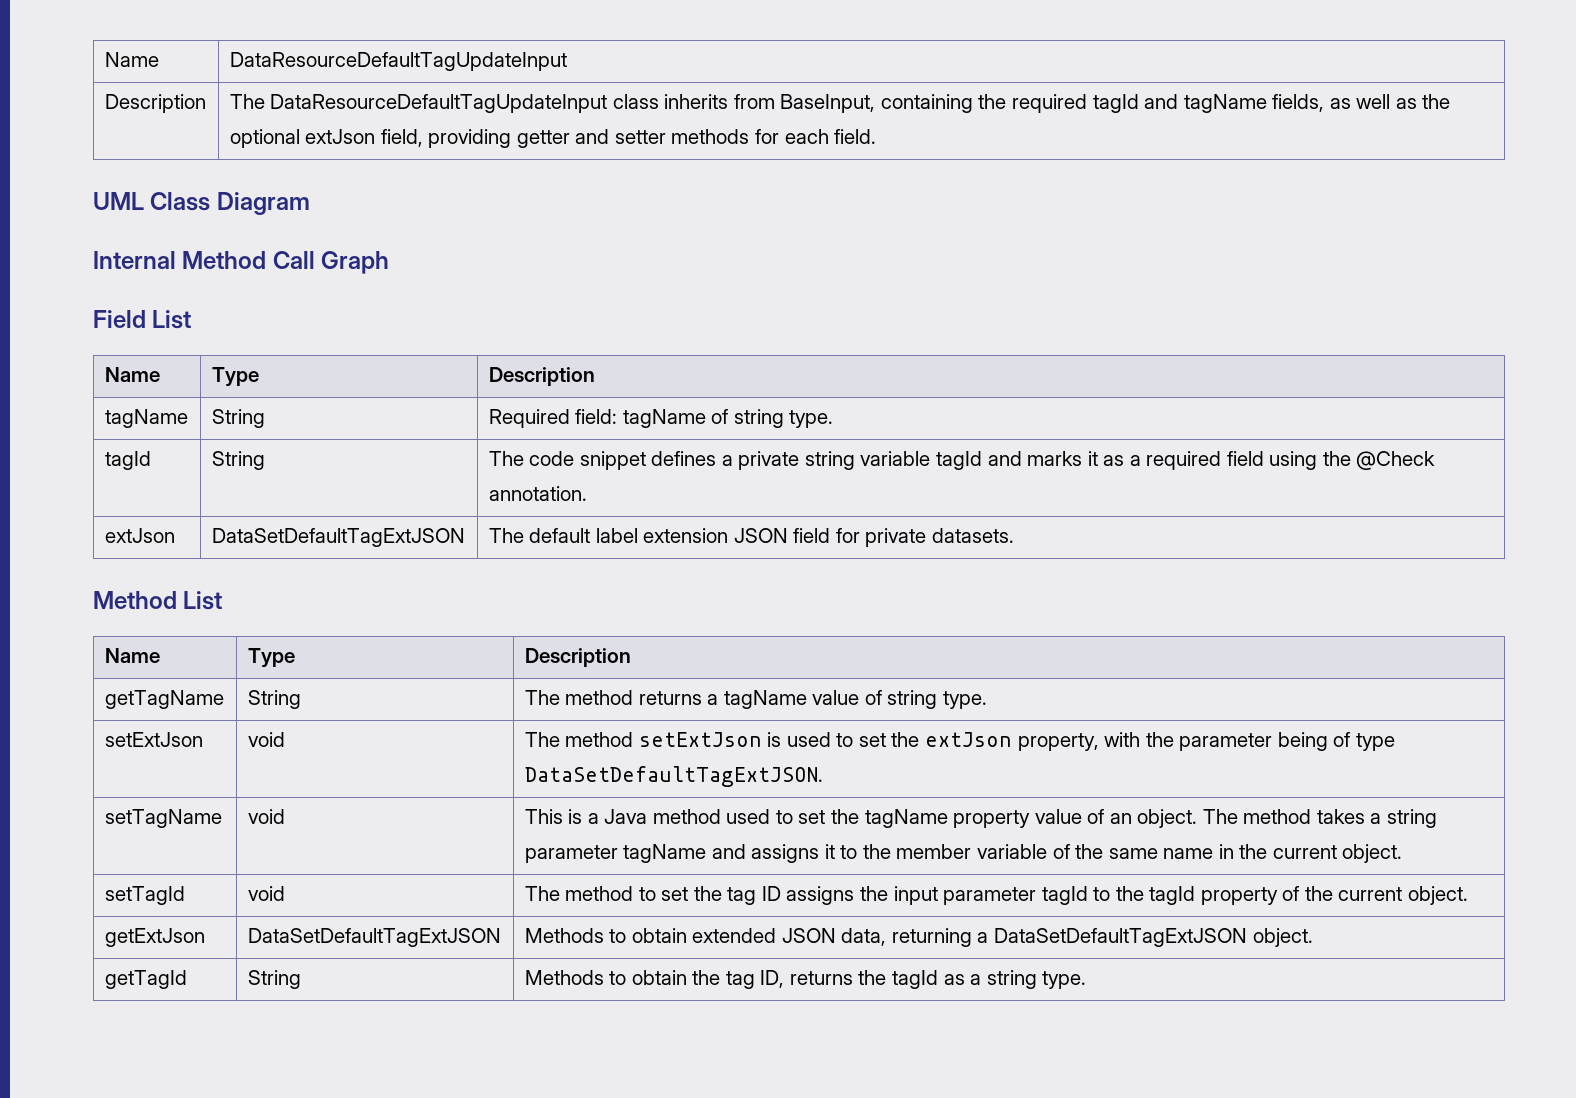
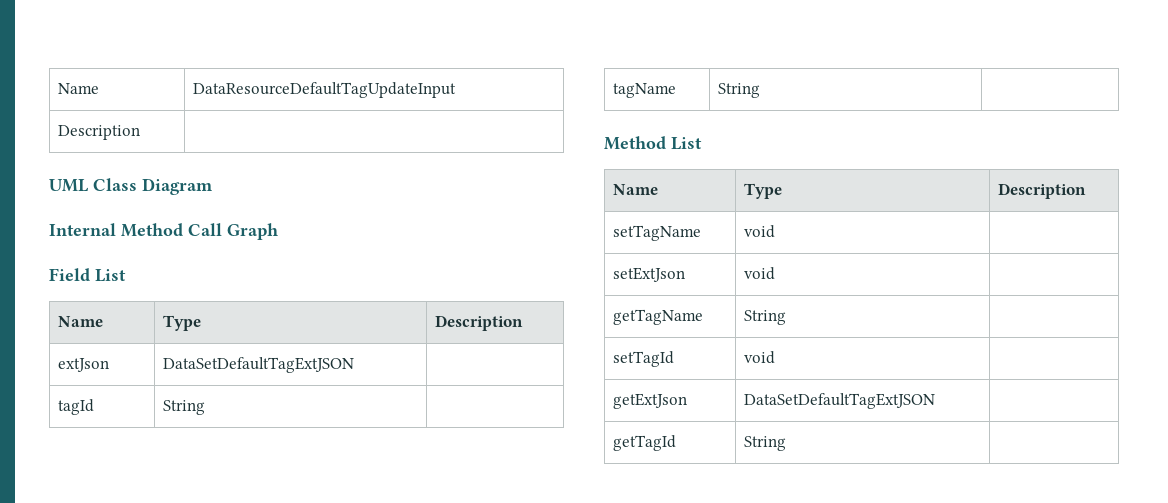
- Description | The DataResourceDefaultTagUpdateInput class inherits from BaseInput, containing the required tagId and tagName fields, as well as the optional extJson field, providing getter and setter methods for each field.
+ Description |
- tagName | String | Required field: tagName of string type.
- tagId | String | The code snippet defines a private string variable tagId and marks it as a required field using the @Check annotation.
- extJson | DataSetDefaultTagExtJSON | The default label extension JSON field for private datasets.
+ extJson | DataSetDefaultTagExtJSON |
+ tagId | String |
+ tagName | String |
- getTagName | String | The method returns a tagName value of string type.
- setExtJson | void | The method setExtJson is used to set the extJson property, with the parameter being of type DataSetDefaultTagExtJSON.
- setTagName | void | This is a Java method used to set the tagName property value of an object. The method takes a string parameter tagName and assigns it to the member variable of the same name in the current object.
- setTagId | void | The method to set the tag ID assigns the input parameter tagId to the tagId property of the current object.
- getExtJson | DataSetDefaultTagExtJSON | Methods to obtain extended JSON data, returning a DataSetDefaultTagExtJSON object.
- getTagId | String | Methods to obtain the tag ID, returns the tagId as a string type.
+ setTagName | void |
+ setExtJson | void |
+ getTagName | String |
+ setTagId | void |
+ getExtJson | DataSetDefaultTagExtJSON |
+ getTagId | String |

